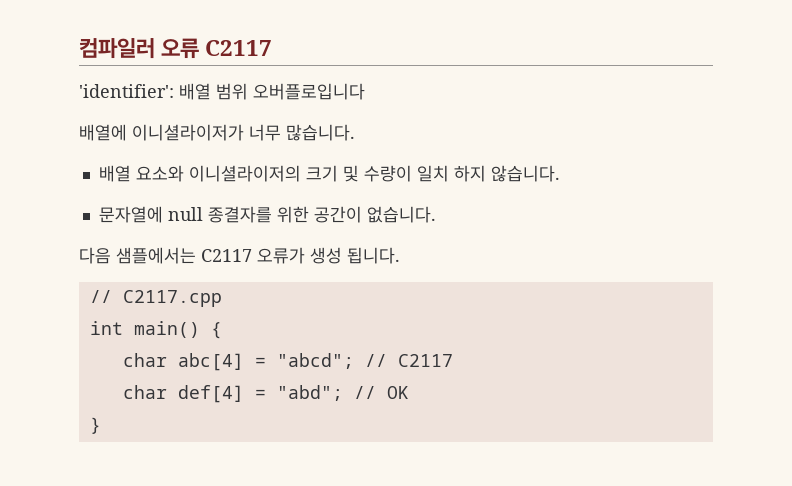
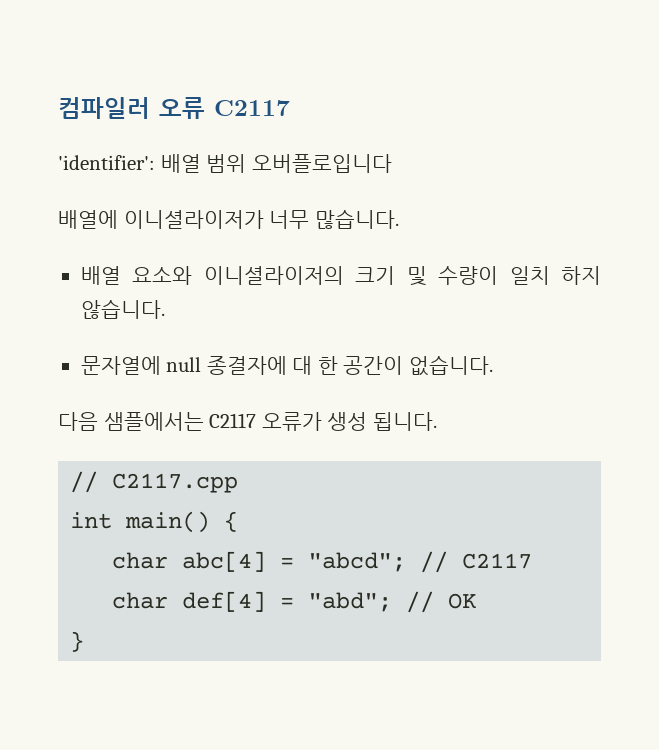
- 문자열에 null 종결자를 위한 공간이 없습니다.
+ 문자열에 null 종결자에 대 한 공간이 없습니다.

